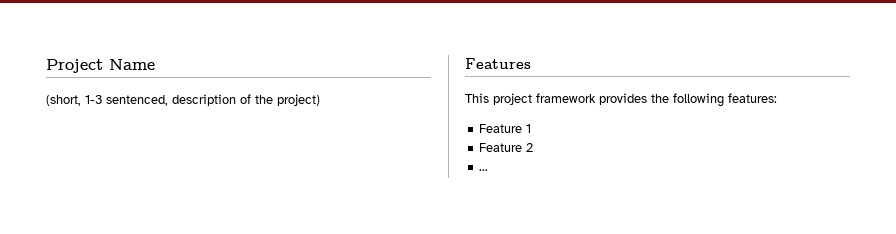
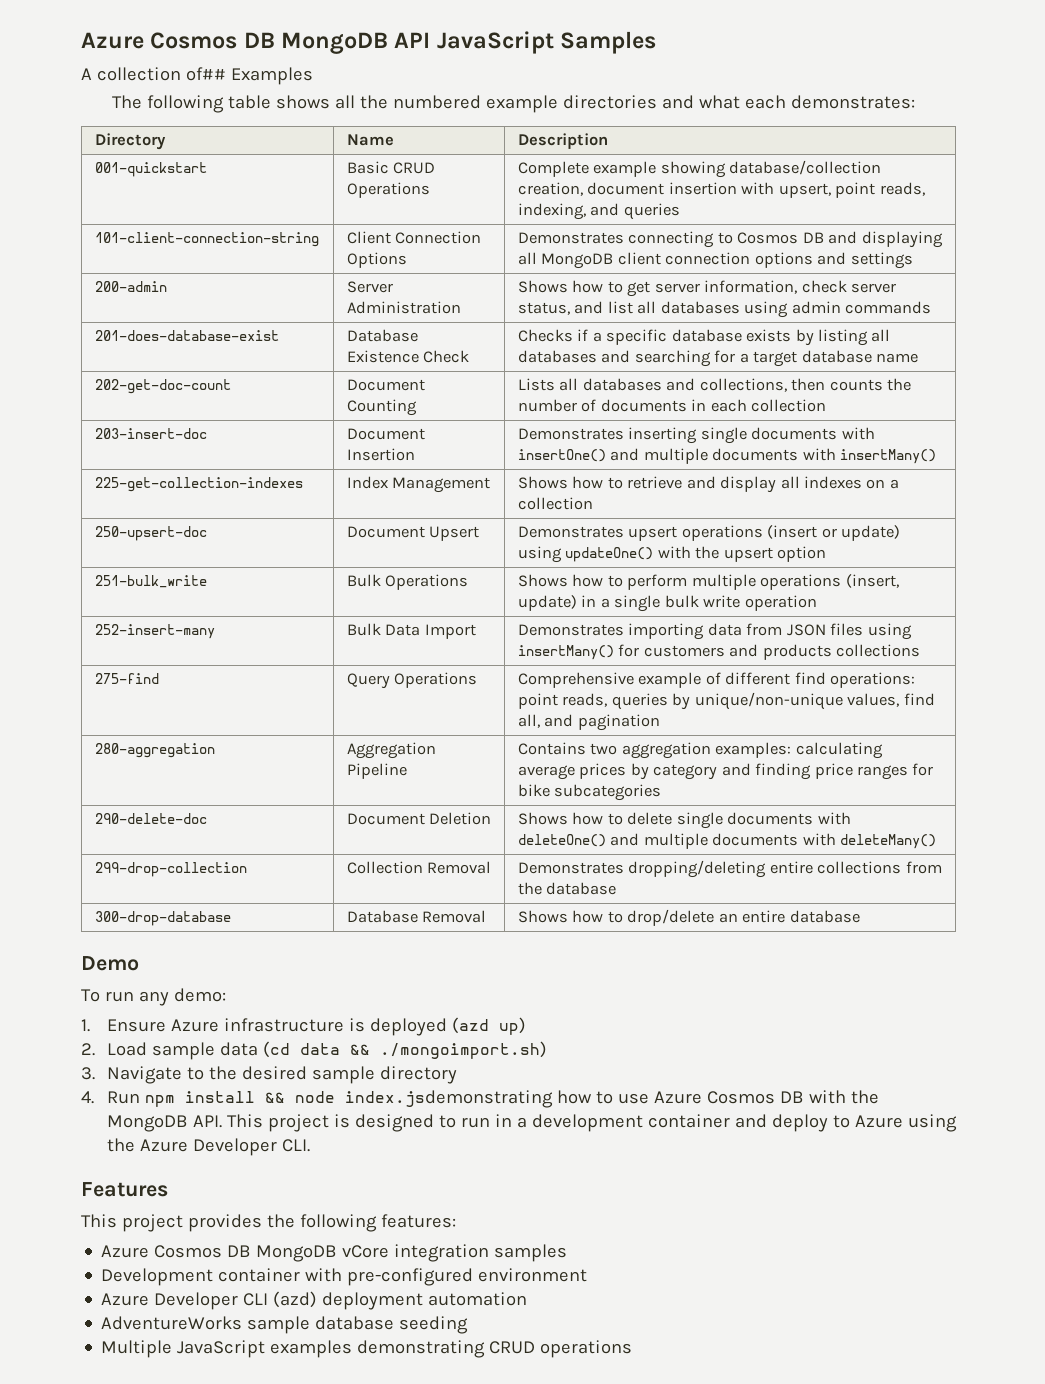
- Project Name
- (short, 1-3 sentenced, description of the project)
+ Azure Cosmos DB MongoDB API JavaScript Samples
+ A collection of## Examples
+ The following table shows all the numbered example directories and what each demonstrates:
+ Directory | Name | Description
+ 001-quickstart | Basic CRUD Operations | Complete example showing database/collection creation, document insertion with upsert, point reads, indexing, and queries
+ 101-client-connection-string | Client Connection Options | Demonstrates connecting to Cosmos DB and displaying all MongoDB client connection options and settings
+ 200-admin | Server Administration | Shows how to get server information, check server status, and list all databases using admin commands
+ 201-does-database-exist | Database Existence Check | Checks if a specific database exists by listing all databases and searching for a target database name
+ 202-get-doc-count | Document Counting | Lists all databases and collections, then counts the number of documents in each collection
+ 203-insert-doc | Document Insertion | Demonstrates inserting single documents with insertOne() and multiple documents with insertMany()
+ 225-get-collection-indexes | Index Management | Shows how to retrieve and display all indexes on a collection
+ 250-upsert-doc | Document Upsert | Demonstrates upsert operations (insert or update) using updateOne() with the upsert option
+ 251-bulk_write | Bulk Operations | Shows how to perform multiple operations (insert, update) in a single bulk write operation
+ 252-insert-many | Bulk Data Import | Demonstrates importing data from JSON files using insertMany() for customers and products collections
+ 275-find | Query Operations | Comprehensive example of different find operations: point reads, queries by unique/non-unique values, find all, and pagination
+ 280-aggregation | Aggregation Pipeline | Contains two aggregation examples: calculating average prices by category and finding price ranges for bike subcategories
+ 290-delete-doc | Document Deletion | Shows how to delete single documents with deleteOne() and multiple documents with deleteMany()
+ 299-drop-collection | Collection Removal | Demonstrates dropping/deleting entire collections from the database
+ 300-drop-database | Database Removal | Shows how to drop/delete an entire database
+ Demo
+ To run any demo:
+ 1. Ensure Azure infrastructure is deployed (azd up)
+ 2. Load sample data (cd data && ./mongoimport.sh)
+ 3. Navigate to the desired sample directory
+ 4. Run npm install && node index.jsdemonstrating how to use Azure Cosmos DB with the MongoDB API. This project is designed to run in a development container and deploy to Azure using the Azure Developer CLI.
- This project framework provides the following features:
+ This project provides the following features:
- Feature 1
- Feature 2
- ...
+ Azure Cosmos DB MongoDB vCore integration samples
+ Development container with pre-configured environment
+ Azure Developer CLI (azd) deployment automation
+ AdventureWorks sample database seeding
+ Multiple JavaScript examples demonstrating CRUD operations

